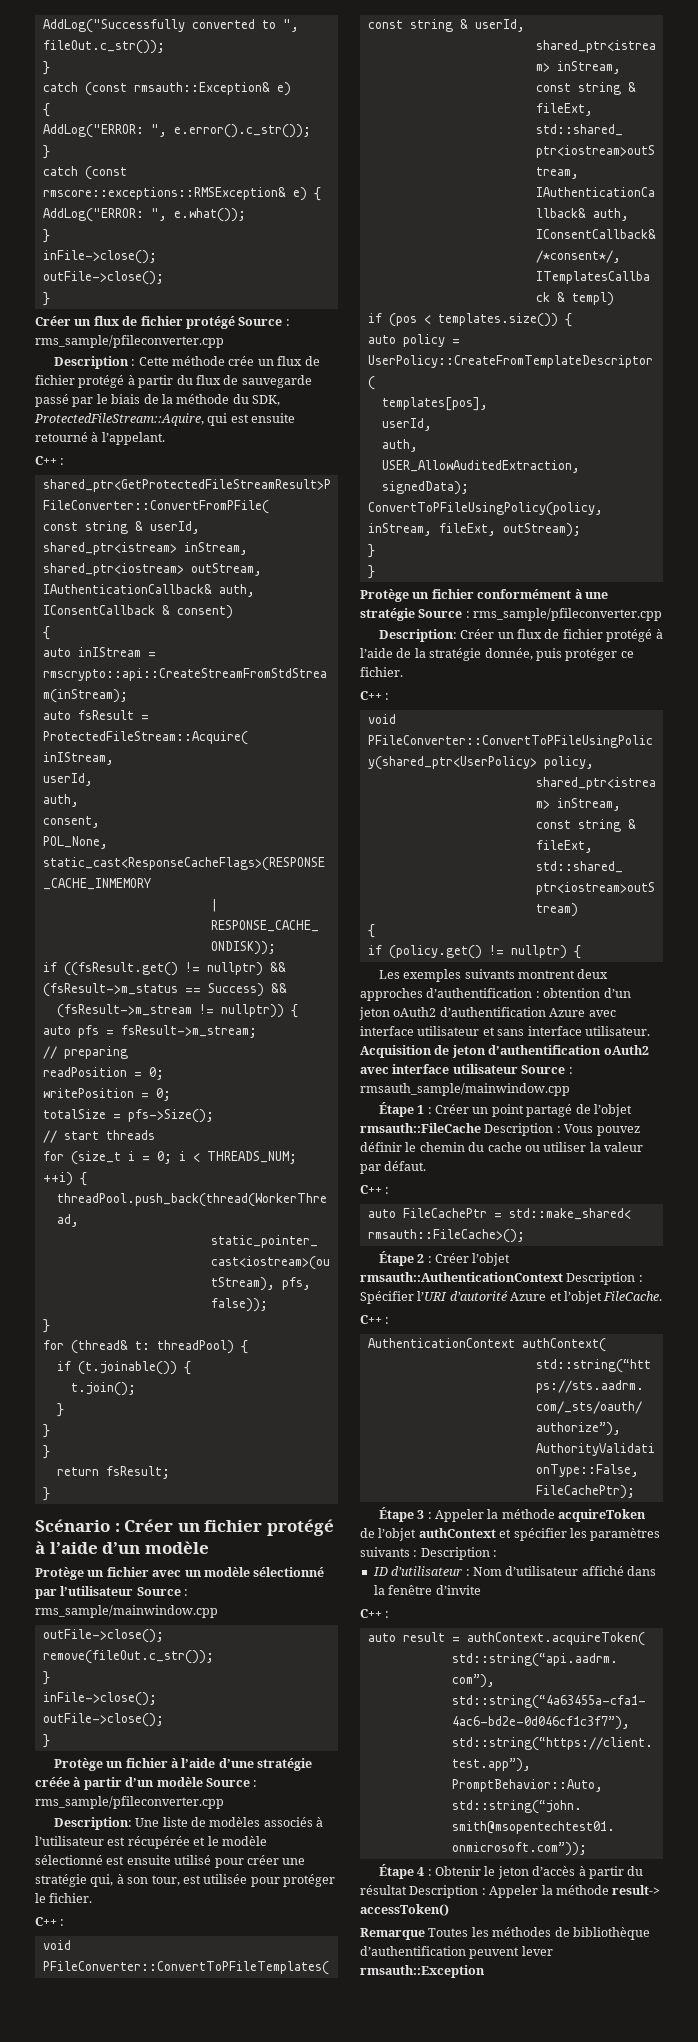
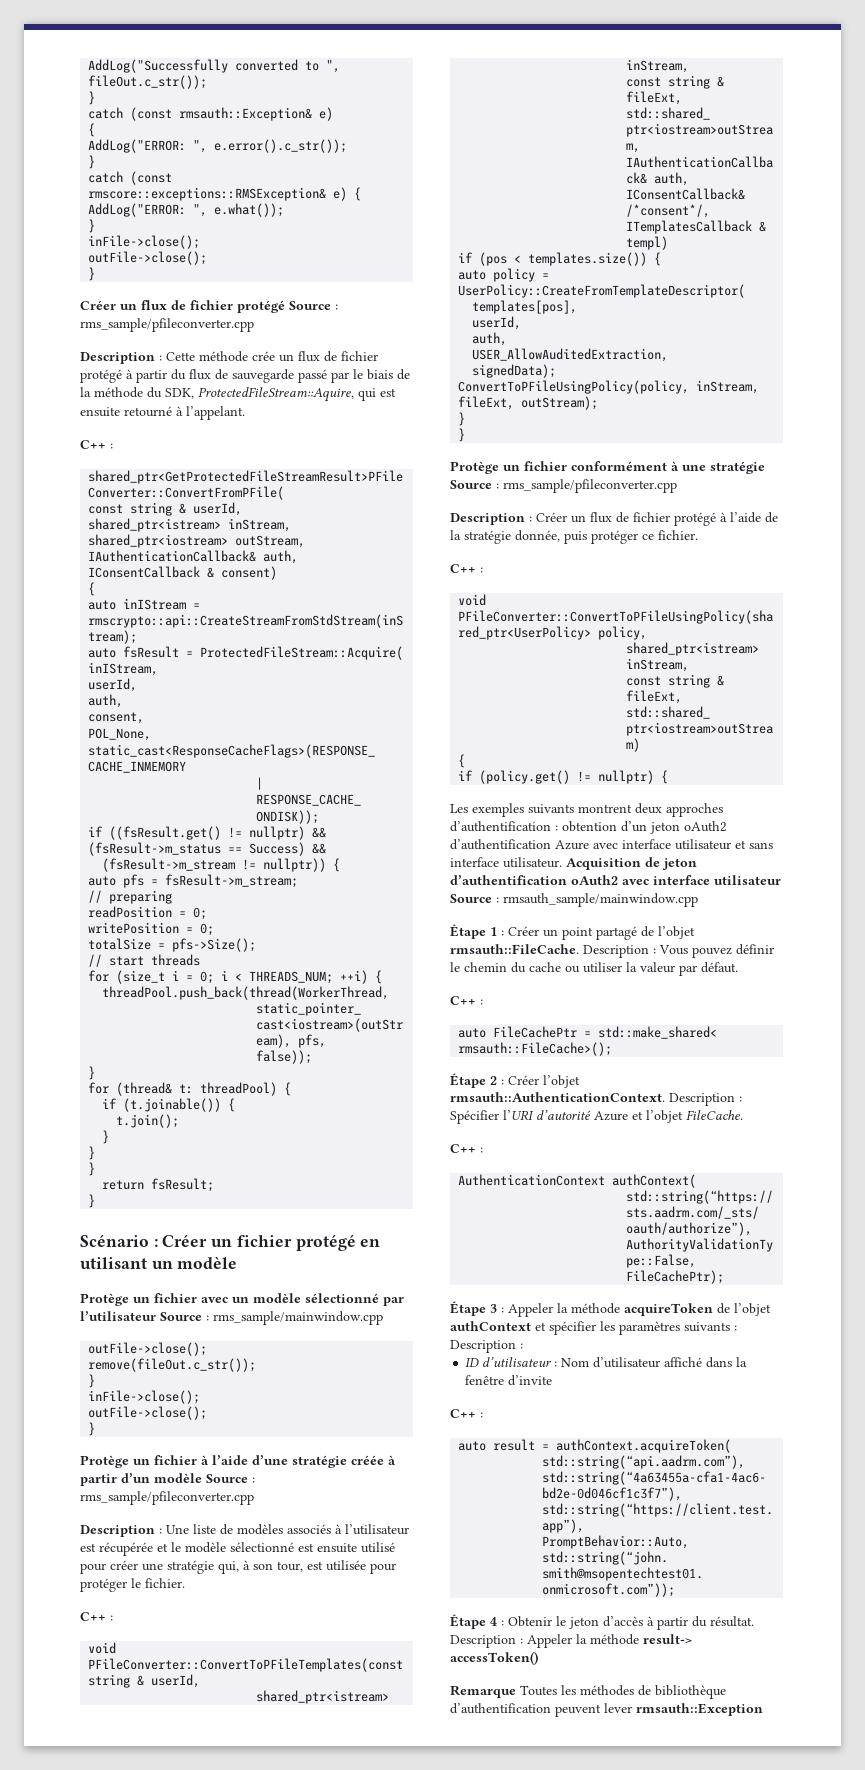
- Scénario : Créer un fichier protégé à l’aide d’un modèle
+ Scénario : Créer un fichier protégé en utilisant un modèle
- Description: Une liste de modèles associés à l’utilisateur est récupérée et le modèle sélectionné est ensuite utilisé pour créer une stratégie qui, à son tour, est utilisée pour protéger le fichier.
+ Description : Une liste de modèles associés à l’utilisateur est récupérée et le modèle sélectionné est ensuite utilisé pour créer une stratégie qui, à son tour, est utilisée pour protéger le fichier.
- Description: Créer un flux de fichier protégé à l’aide de la stratégie donnée, puis protéger ce fichier.
+ Description : Créer un flux de fichier protégé à l’aide de la stratégie donnée, puis protéger ce fichier.
- Étape 1 : Créer un point partagé de l’objet rmsauth::FileCache Description : Vous pouvez définir le chemin du cache ou utiliser la valeur par défaut.
+ Étape 1 : Créer un point partagé de l’objet rmsauth::FileCache. Description : Vous pouvez définir le chemin du cache ou utiliser la valeur par défaut.
- Étape 2 : Créer l’objet rmsauth::AuthenticationContext Description : Spécifier l’URI d’autorité Azure et l’objet FileCache.
+ Étape 2 : Créer l’objet rmsauth::AuthenticationContext. Description : Spécifier l’URI d’autorité Azure et l’objet FileCache.
- Étape 4 : Obtenir le jeton d’accès à partir du résultat Description : Appeler la méthode result-> accessToken()
+ Étape 4 : Obtenir le jeton d’accès à partir du résultat. Description : Appeler la méthode result-> accessToken()

